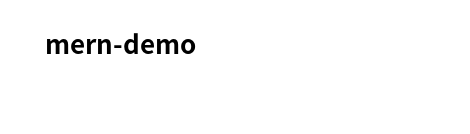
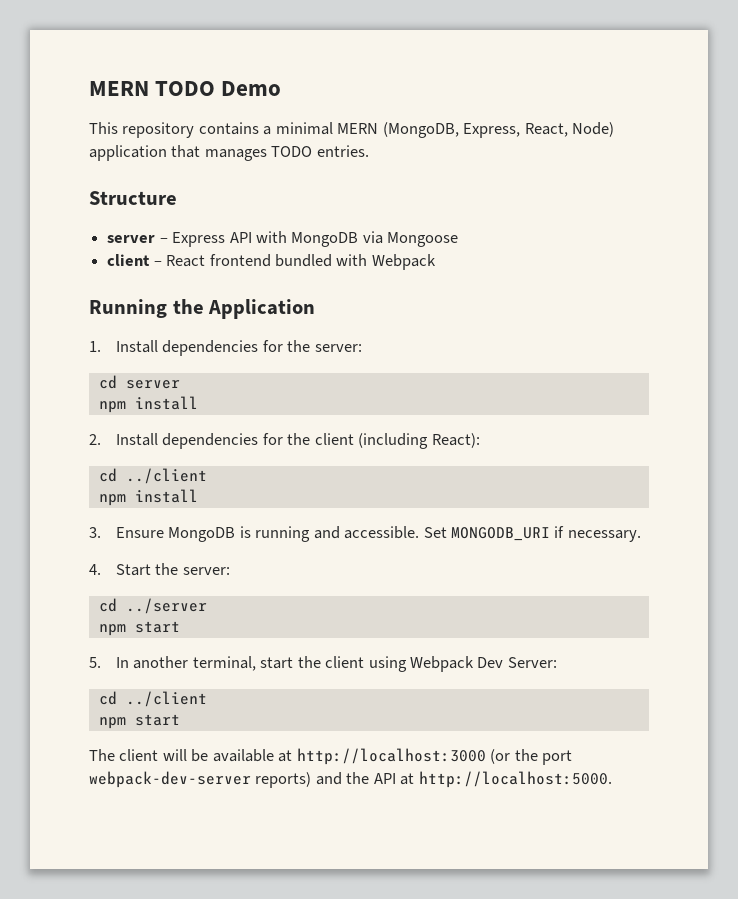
- mern-demo
+ MERN TODO Demo
+ This repository contains a minimal MERN (MongoDB, Express, React, Node) application that manages TODO entries.
+ Structure
+ server – Express API with MongoDB via Mongoose
+ client – React frontend bundled with Webpack
+ Running the Application
+ 1. Install dependencies for the server:
+ cd server
+ npm install
+ 2. Install dependencies for the client (including React):
+ cd ../client
+ npm install
+ 3. Ensure MongoDB is running and accessible. Set MONGODB_URI if necessary.
+ 4. Start the server:
+ cd ../server
+ npm start
+ 5. In another terminal, start the client using Webpack Dev Server:
+ cd ../client
+ npm start
+ The client will be available at http://localhost:3000 (or the port webpack-dev-server reports) and the API at http://localhost:5000.

